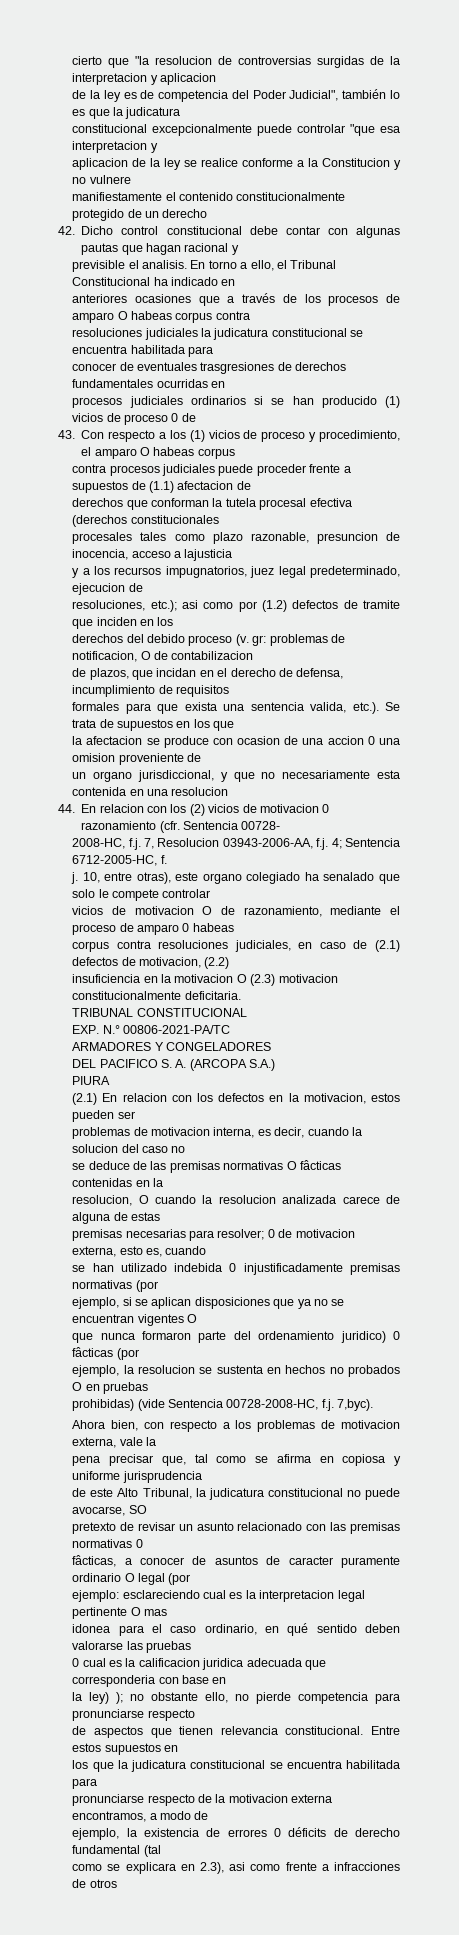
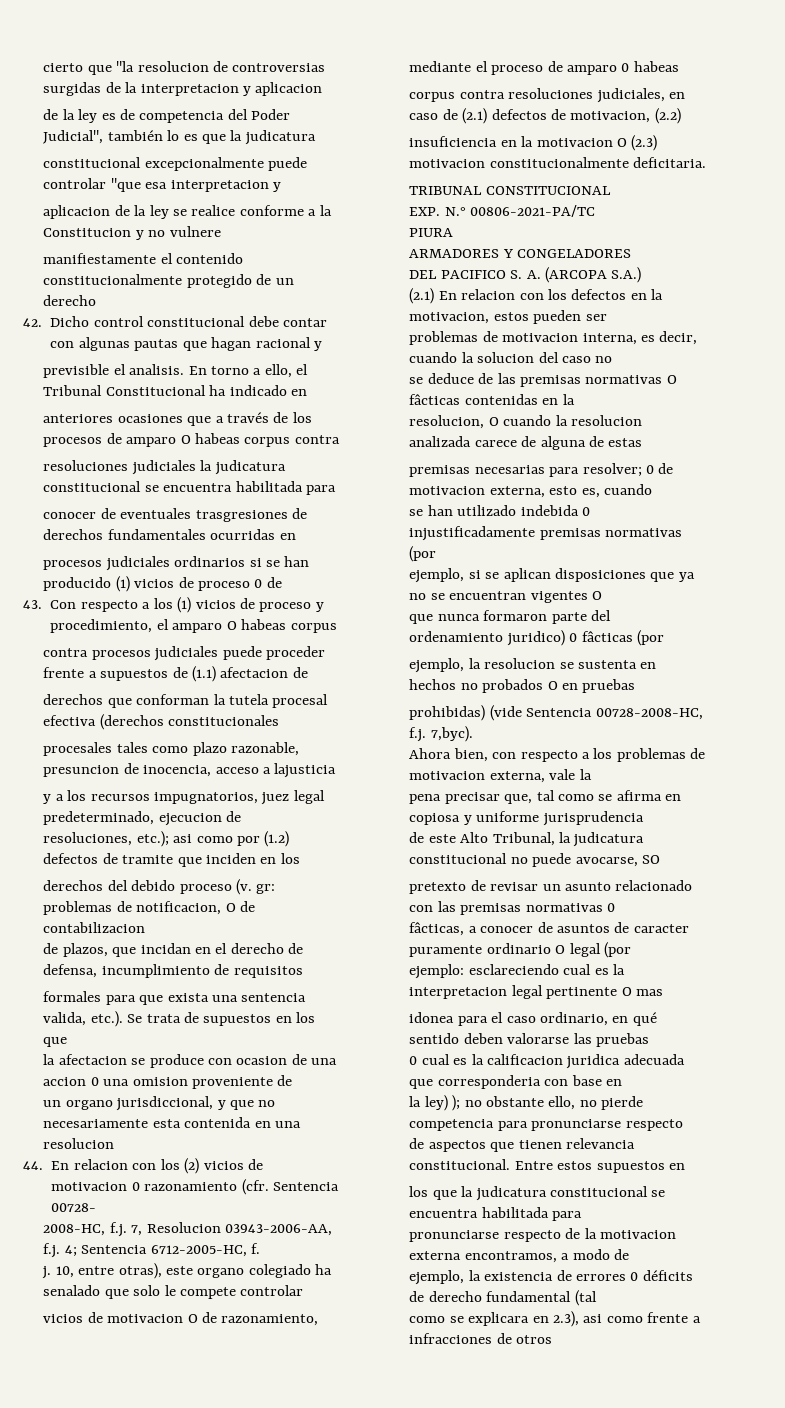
+ PIURA
- PIURA

